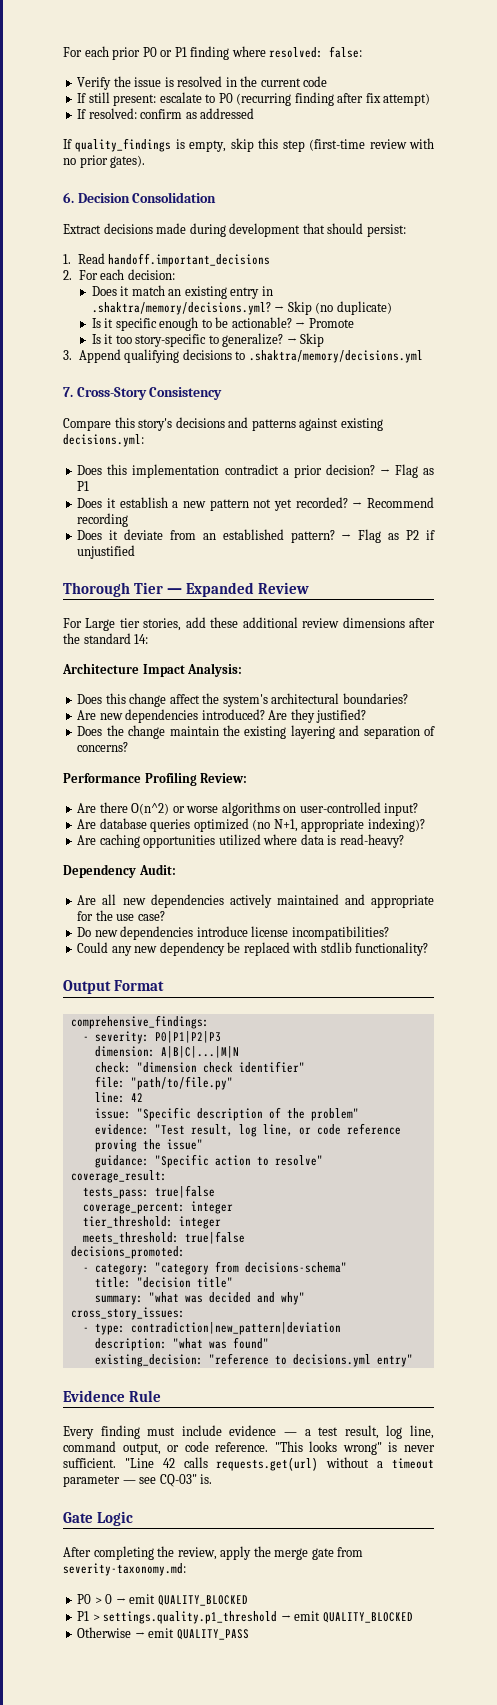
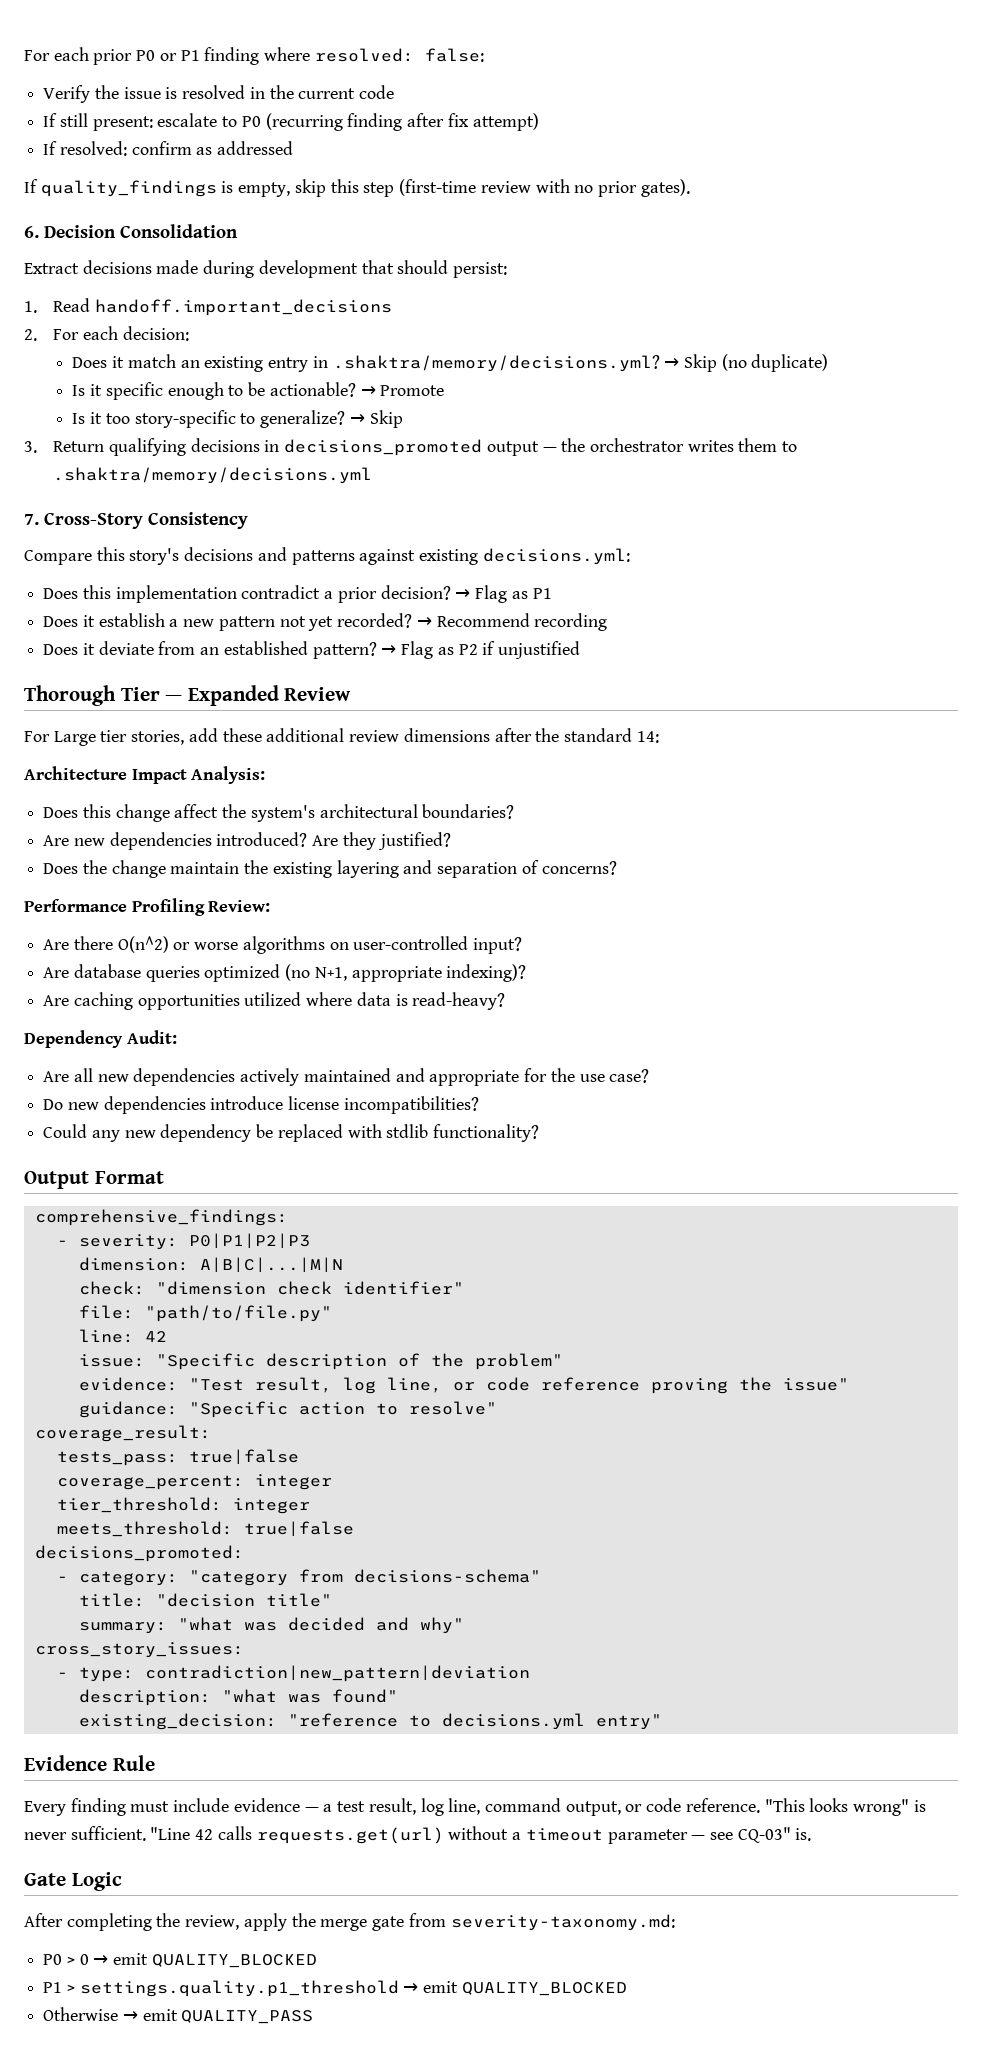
- 3. Append qualifying decisions to .shaktra/memory/decisions.yml
+ 3. Return qualifying decisions in decisions_promoted output — the orchestrator writes them to .shaktra/memory/decisions.yml

